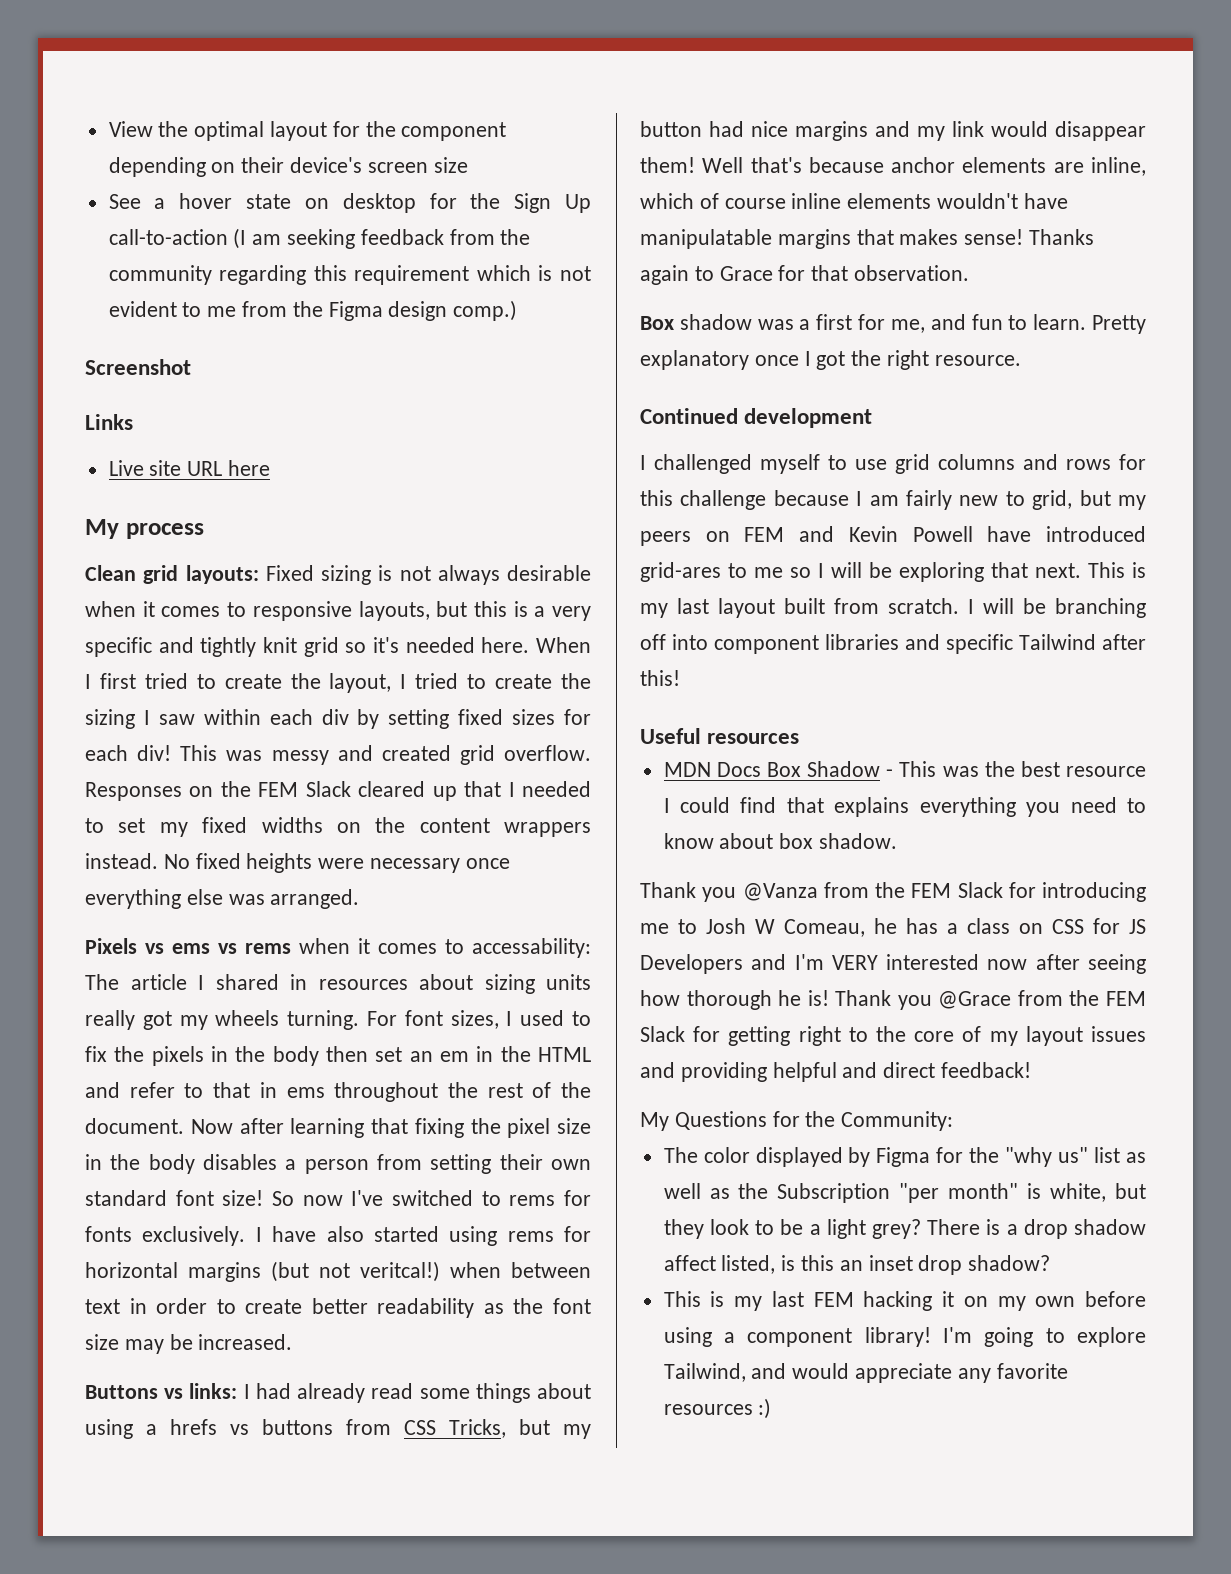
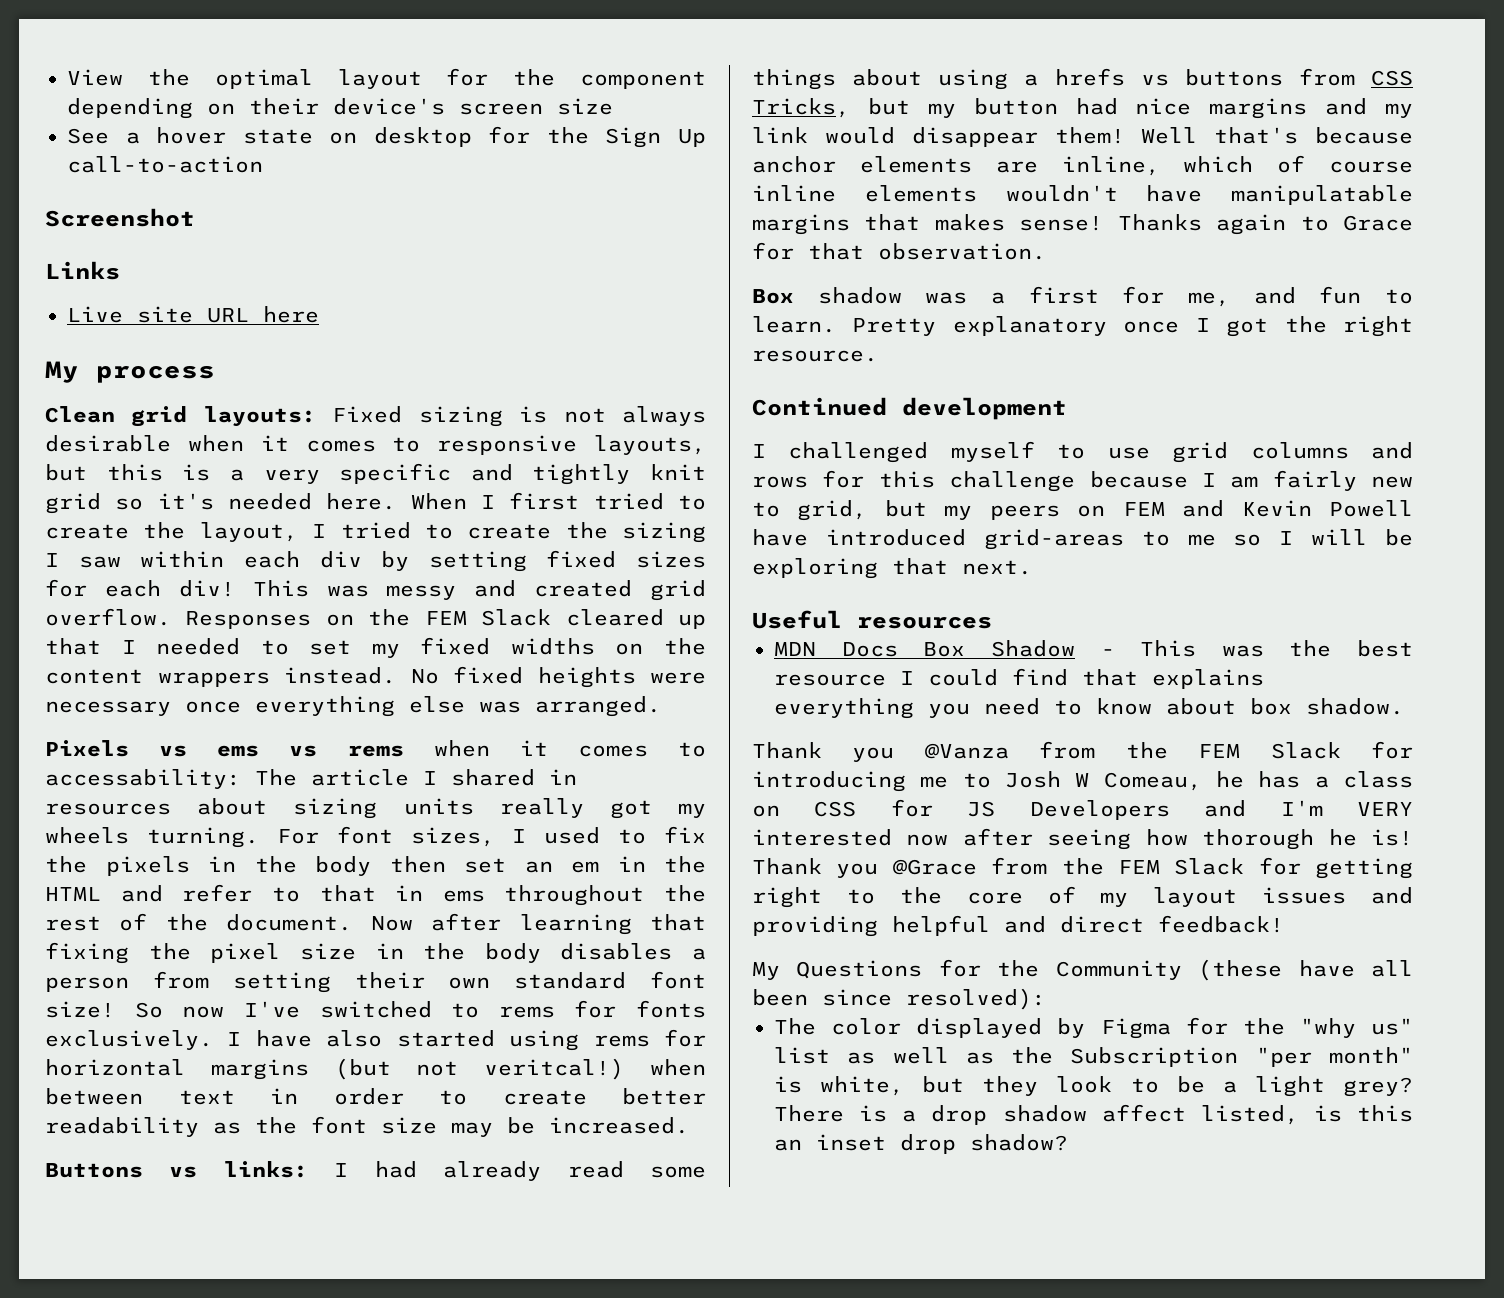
- See a hover state on desktop for the Sign Up call-to-action (I am seeking feedback from the community regarding this requirement which is not evident to me from the Figma design comp.)
+ See a hover state on desktop for the Sign Up call-to-action
- I challenged myself to use grid columns and rows for this challenge because I am fairly new to grid, but my peers on FEM and Kevin Powell have introduced grid-ares to me so I will be exploring that next. This is my last layout built from scratch. I will be branching off into component libraries and specific Tailwind after this!
+ I challenged myself to use grid columns and rows for this challenge because I am fairly new to grid, but my peers on FEM and Kevin Powell have introduced grid-areas to me so I will be exploring that next.
- My Questions for the Community:
+ My Questions for the Community (these have all been since resolved):
- This is my last FEM hacking it on my own before using a component library! I'm going to explore Tailwind, and would appreciate any favorite resources :)

